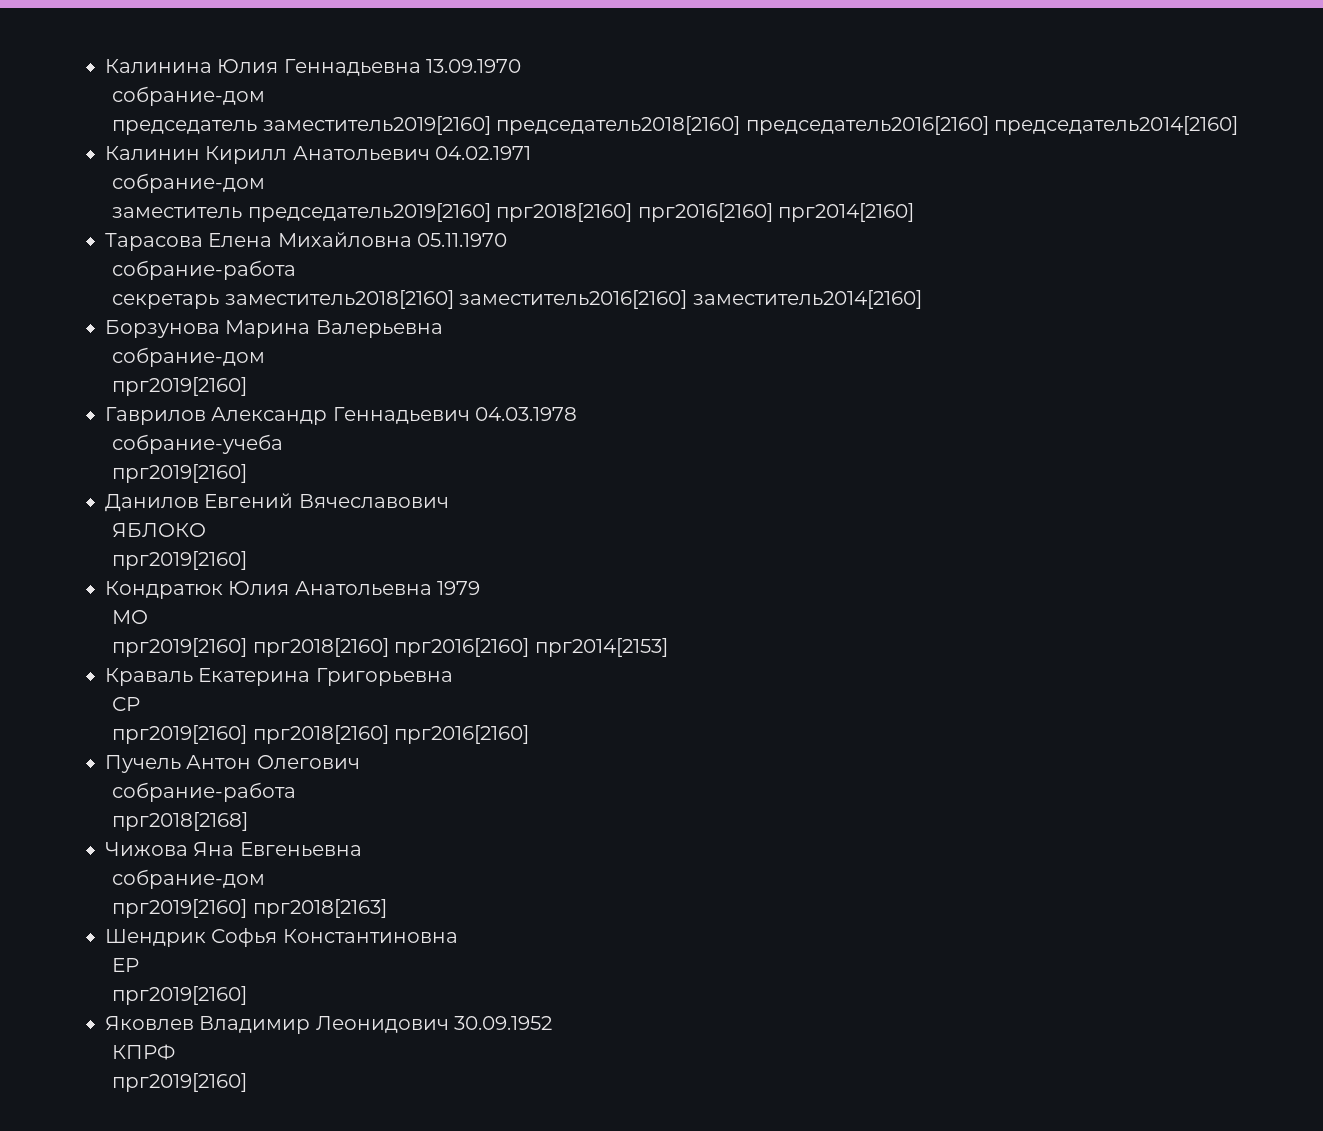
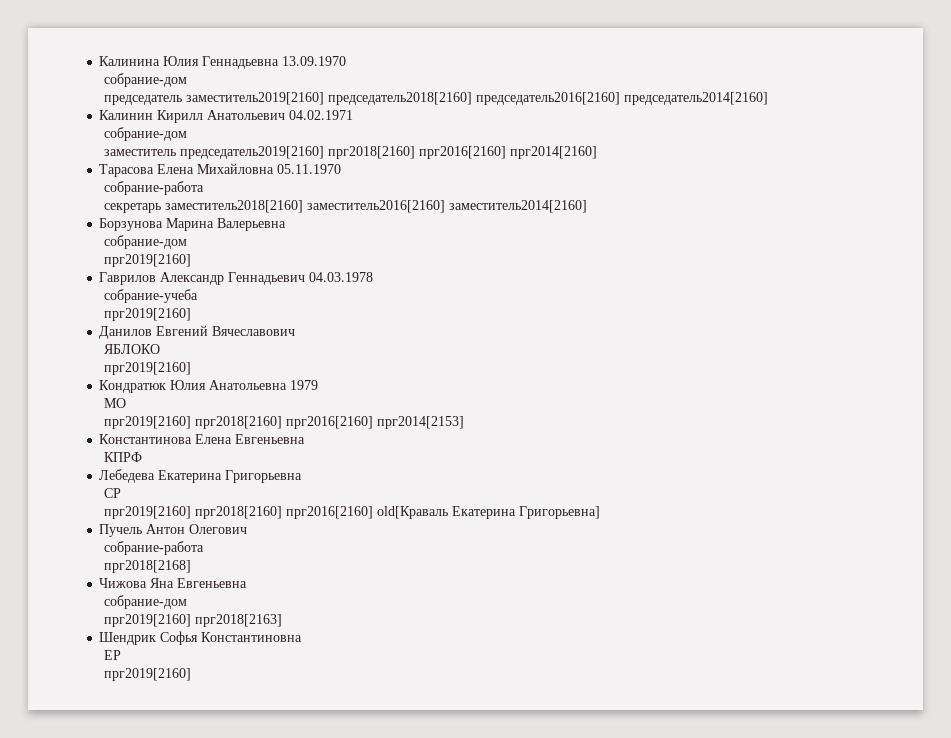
- Краваль Екатерина Григорьевна
+ Константинова Елена Евгеньевна
+ КПРФ
+ Лебедева Екатерина Григорьевна
  СР
- прг2019[2160] прг2018[2160] прг2016[2160]
+ прг2019[2160] прг2018[2160] прг2016[2160] old[Краваль Екатерина Григорьевна]
- Яковлев Владимир Леонидович 30.09.1952
- КПРФ
- прг2019[2160]

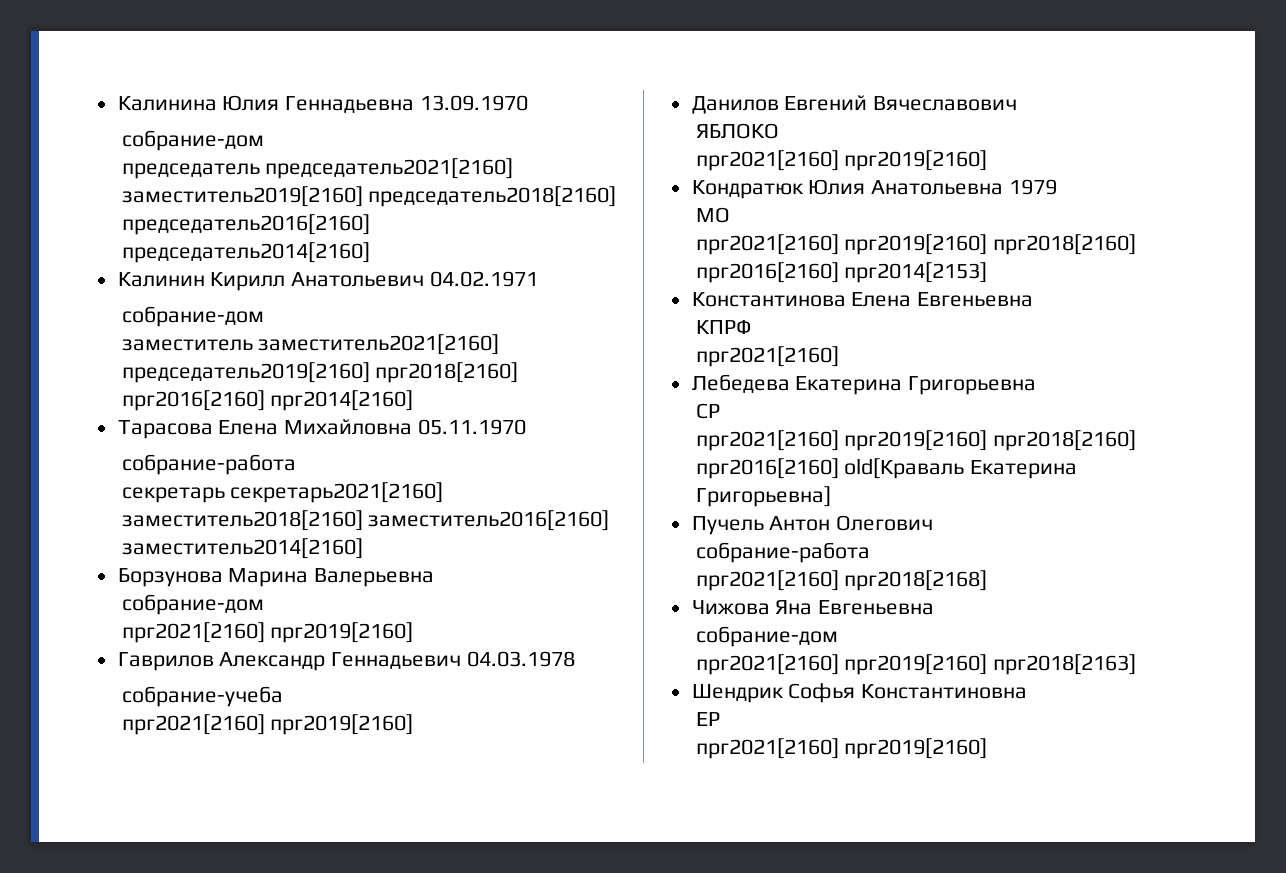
- председатель заместитель2019[2160] председатель2018[2160] председатель2016[2160] председатель2014[2160]
+ председатель председатель2021[2160] заместитель2019[2160] председатель2018[2160] председатель2016[2160] председатель2014[2160]
- заместитель председатель2019[2160] прг2018[2160] прг2016[2160] прг2014[2160]
+ заместитель заместитель2021[2160] председатель2019[2160] прг2018[2160] прг2016[2160] прг2014[2160]
- секретарь заместитель2018[2160] заместитель2016[2160] заместитель2014[2160]
+ секретарь секретарь2021[2160] заместитель2018[2160] заместитель2016[2160] заместитель2014[2160]
  Борзунова Марина Валерьевна
  собрание-дом
- прг2019[2160]
+ прг2021[2160] прг2019[2160]
  собрание-учеба
- прг2019[2160]
+ прг2021[2160] прг2019[2160]
  ЯБЛОКО
- прг2019[2160]
+ прг2021[2160] прг2019[2160]
- прг2019[2160] прг2018[2160] прг2016[2160] прг2014[2153]
+ прг2021[2160] прг2019[2160] прг2018[2160] прг2016[2160] прг2014[2153]
  КПРФ
+ прг2021[2160]
- прг2019[2160] прг2018[2160] прг2016[2160] old[Краваль Екатерина Григорьевна]
+ прг2021[2160] прг2019[2160] прг2018[2160] прг2016[2160] old[Краваль Екатерина Григорьевна]
- прг2018[2168]
+ прг2021[2160] прг2018[2168]
- прг2019[2160] прг2018[2163]
+ прг2021[2160] прг2019[2160] прг2018[2163]
  ЕР
- прг2019[2160]
+ прг2021[2160] прг2019[2160]

